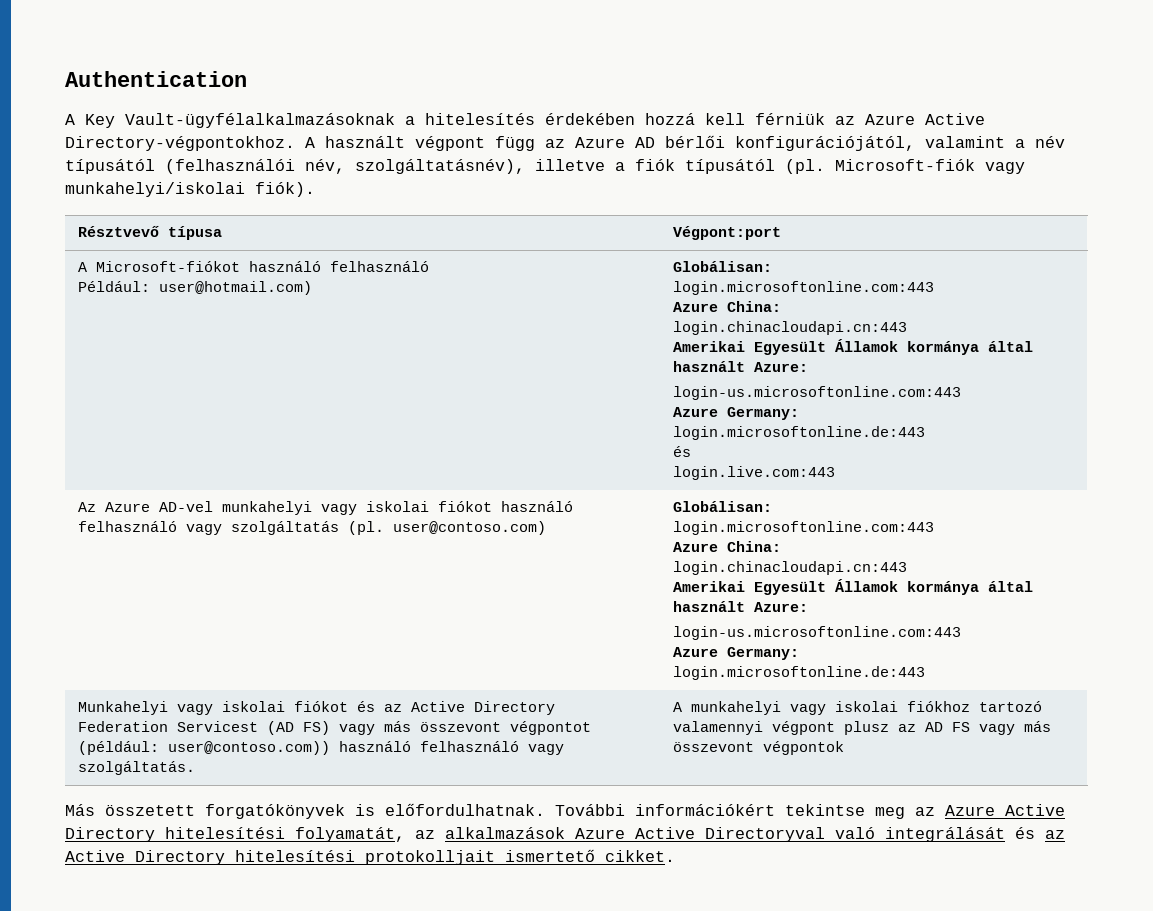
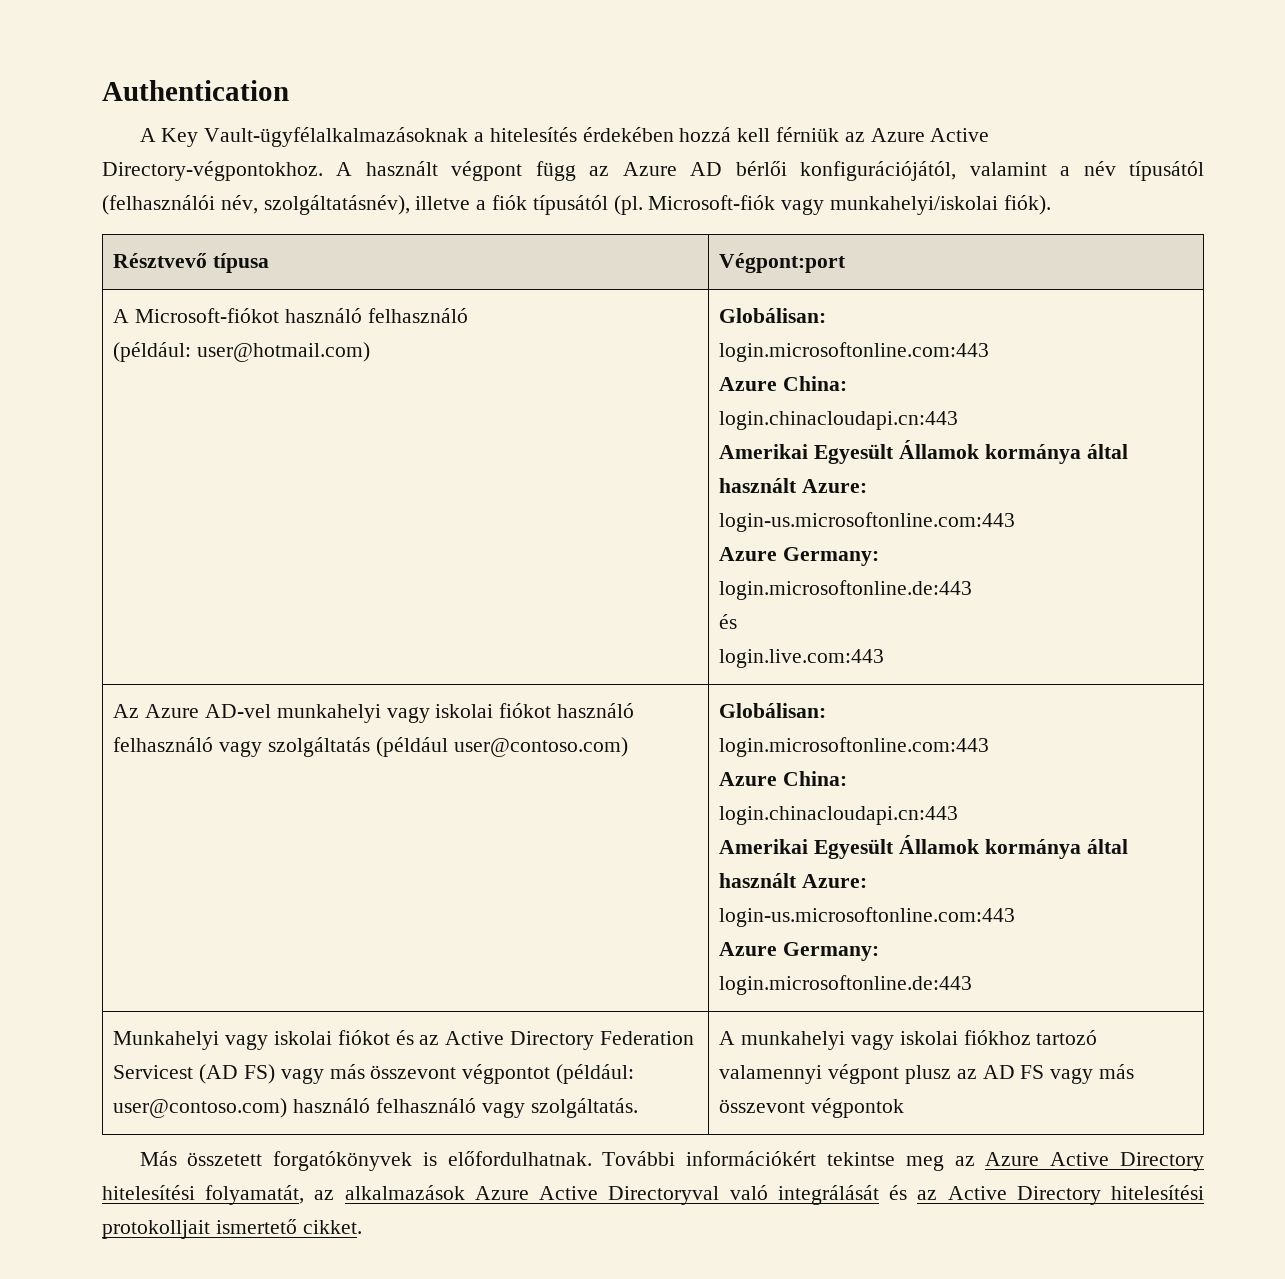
  A Microsoft-fiókot használó felhasználó
- Például: user@hotmail.com) | Globálisan:
+ (például: user@hotmail.com) | Globálisan:
- Az Azure AD-vel munkahelyi vagy iskolai fiókot használó felhasználó vagy szolgáltatás (pl. user@contoso.com) | Globálisan:
+ Az Azure AD-vel munkahelyi vagy iskolai fiókot használó felhasználó vagy szolgáltatás (például user@contoso.com) | Globálisan:
- Munkahelyi vagy iskolai fiókot és az Active Directory Federation Servicest (AD FS) vagy más összevont végpontot (például: user@contoso.com)) használó felhasználó vagy szolgáltatás. | A munkahelyi vagy iskolai fiókhoz tartozó valamennyi végpont plusz az AD FS vagy más összevont végpontok
+ Munkahelyi vagy iskolai fiókot és az Active Directory Federation Servicest (AD FS) vagy más összevont végpontot (például: user@contoso.com) használó felhasználó vagy szolgáltatás. | A munkahelyi vagy iskolai fiókhoz tartozó valamennyi végpont plusz az AD FS vagy más összevont végpontok

